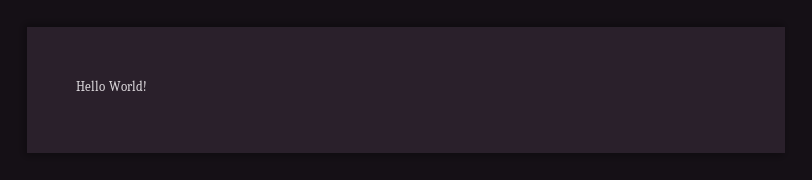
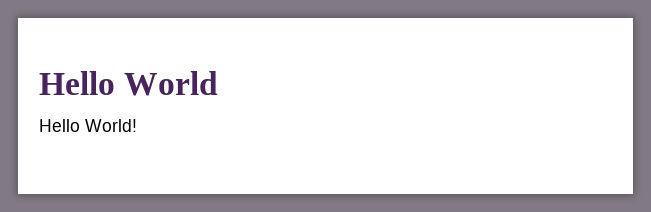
+ Hello World

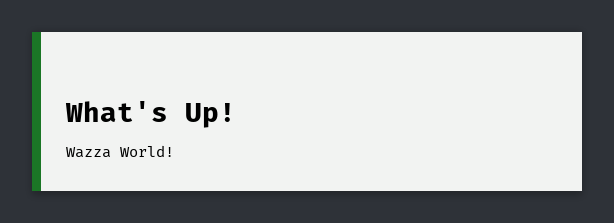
- Hello World
- Hello World!
+ What's Up!
+ Wazza World!

